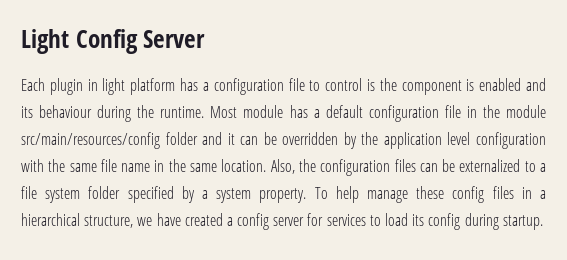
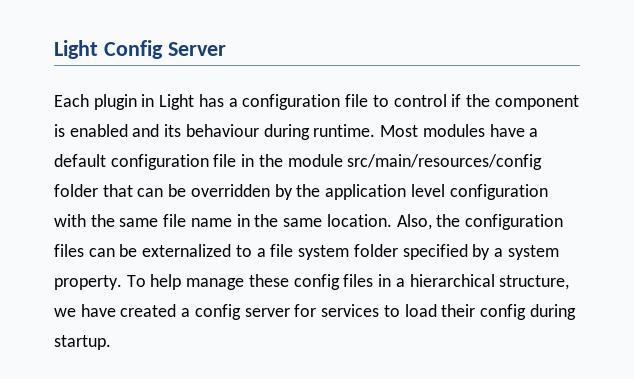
- Each plugin in light platform has a configuration file to control is the component is enabled and its behaviour during the runtime.
+ Each plugin in Light has a configuration file to control if the component is enabled and its behaviour during runtime.
- Most module has a default configuration file in the module src/main/resources/config folder and it can be overridden by the application level configuration with the same file name in the same location.
+ Most modules have a default configuration file in the module src/main/resources/config folder that can be overridden by the application level configuration with the same file name in the same location.
- To help manage these config files in a hierarchical structure, we have created a config server for services to load its config during startup.
+ To help manage these config files in a hierarchical structure, we have created a config server for services to load their config during startup.

